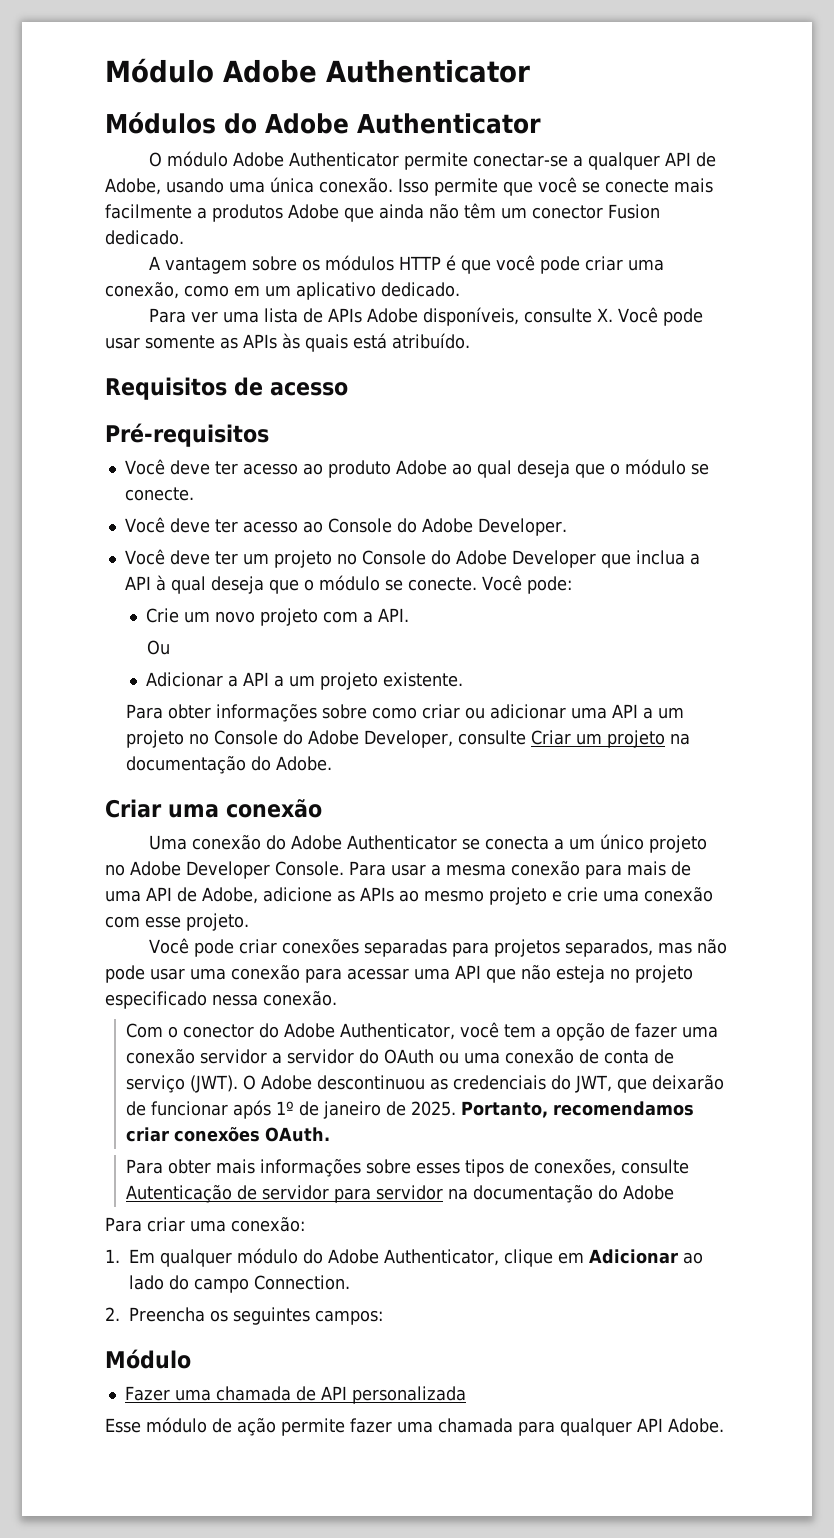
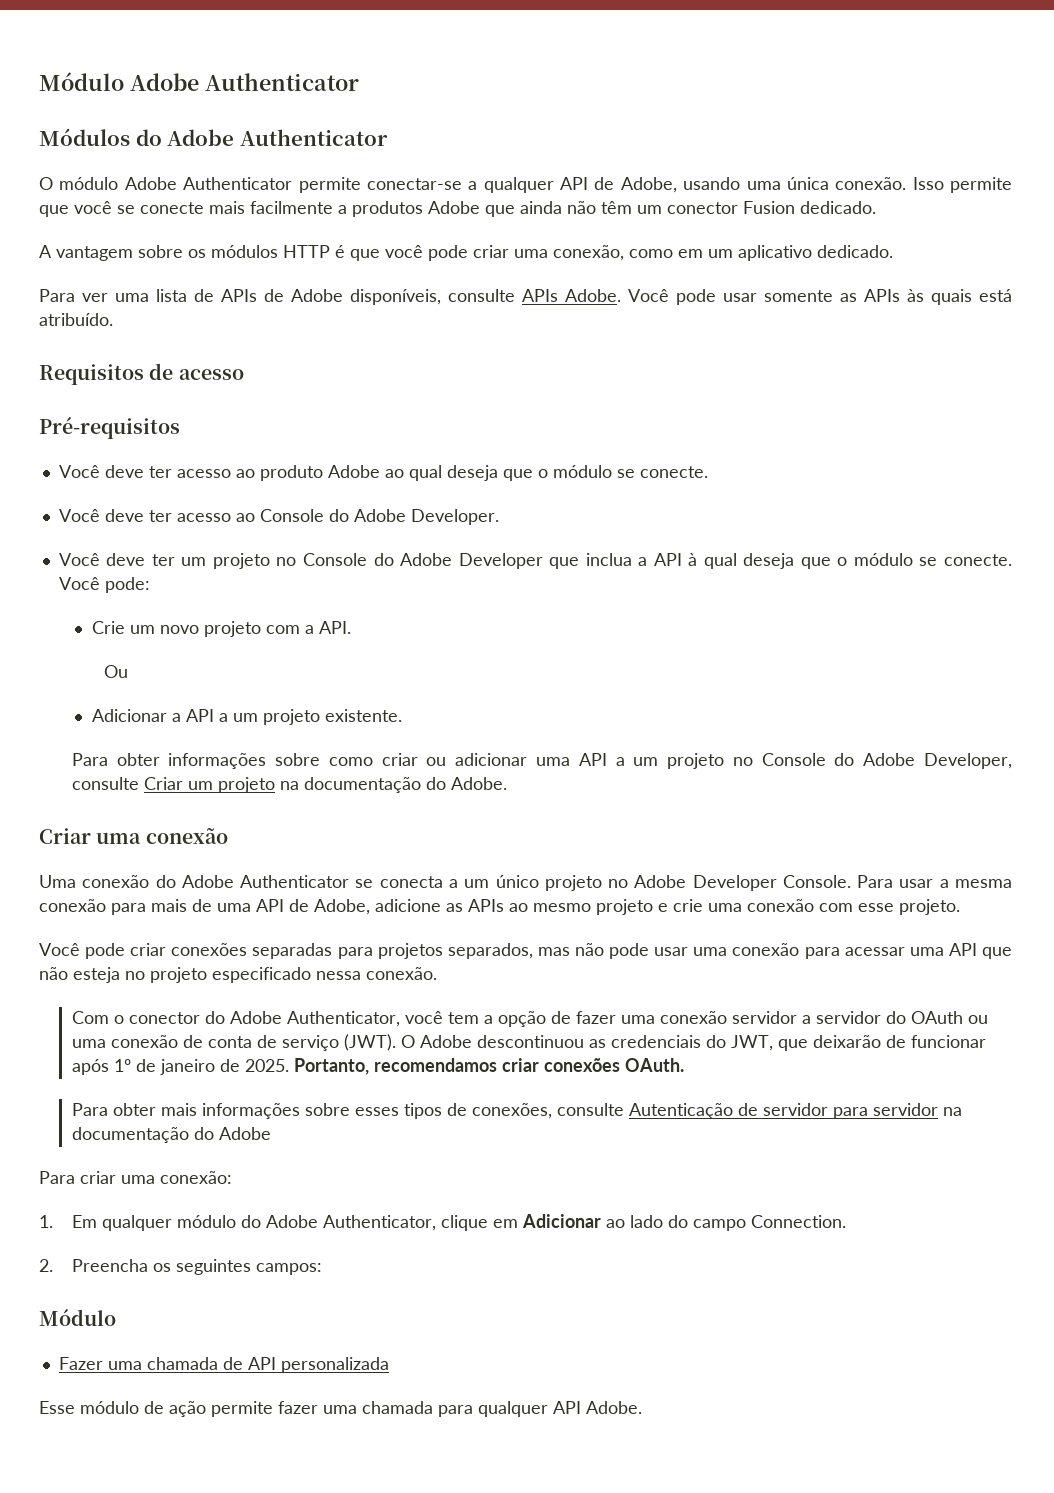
- Para ver uma lista de APIs Adobe disponíveis, consulte X. Você pode usar somente as APIs às quais está atribuído.
+ Para ver uma lista de APIs de Adobe disponíveis, consulte APIs Adobe. Você pode usar somente as APIs às quais está atribuído.

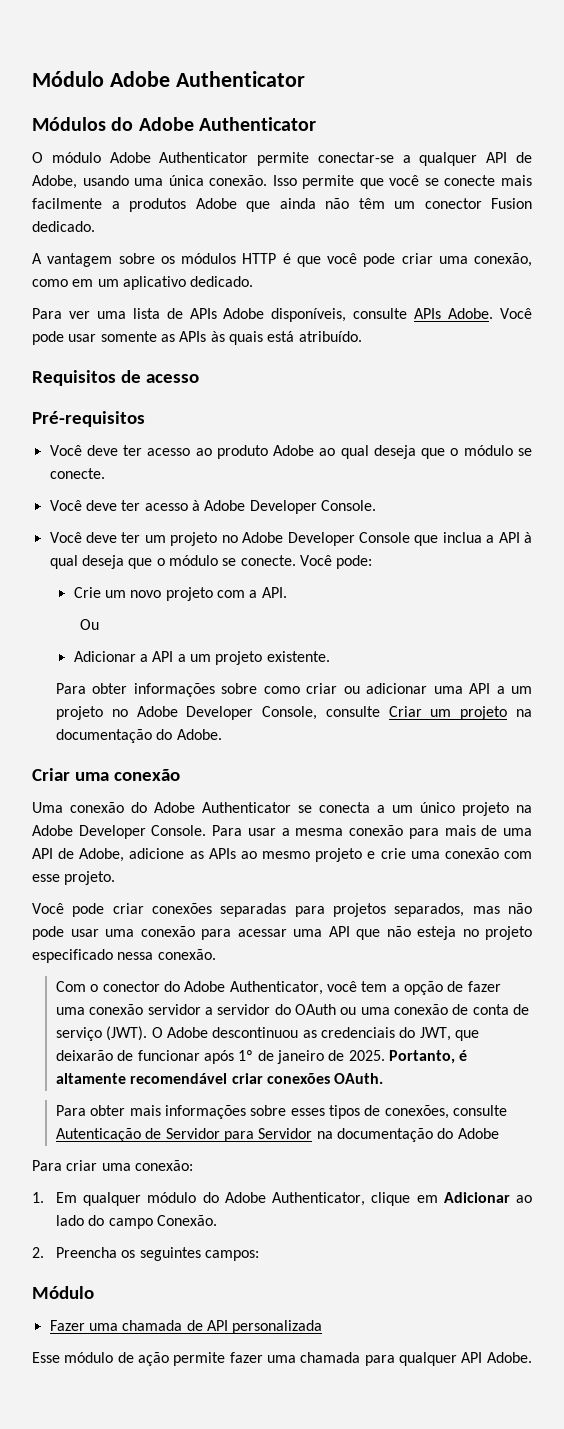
- Para ver uma lista de APIs de Adobe disponíveis, consulte APIs Adobe.
+ Para ver uma lista de APIs Adobe disponíveis, consulte APIs Adobe.
- Você deve ter acesso ao Console do Adobe Developer.
+ Você deve ter acesso à Adobe Developer Console.
- Você deve ter um projeto no Console do Adobe Developer que inclua a API à qual deseja que o módulo se conecte.
+ Você deve ter um projeto no Adobe Developer Console que inclua a API à qual deseja que o módulo se conecte.
- Para obter informações sobre como criar ou adicionar uma API a um projeto no Console do Adobe Developer, consulte Criar um projeto na documentação do Adobe.
+ Para obter informações sobre como criar ou adicionar uma API a um projeto no Adobe Developer Console, consulte Criar um projeto na documentação do Adobe.
- Uma conexão do Adobe Authenticator se conecta a um único projeto no Adobe Developer Console.
+ Uma conexão do Adobe Authenticator se conecta a um único projeto na Adobe Developer Console.
- Portanto, recomendamos criar conexões OAuth.
+ Portanto, é altamente recomendável criar conexões OAuth.
- Para obter mais informações sobre esses tipos de conexões, consulte Autenticação de servidor para servidor na documentação do Adobe
+ Para obter mais informações sobre esses tipos de conexões, consulte Autenticação de Servidor para Servidor na documentação do Adobe
- 1. Em qualquer módulo do Adobe Authenticator, clique em Adicionar ao lado do campo Connection.
+ 1. Em qualquer módulo do Adobe Authenticator, clique em Adicionar ao lado do campo Conexão.

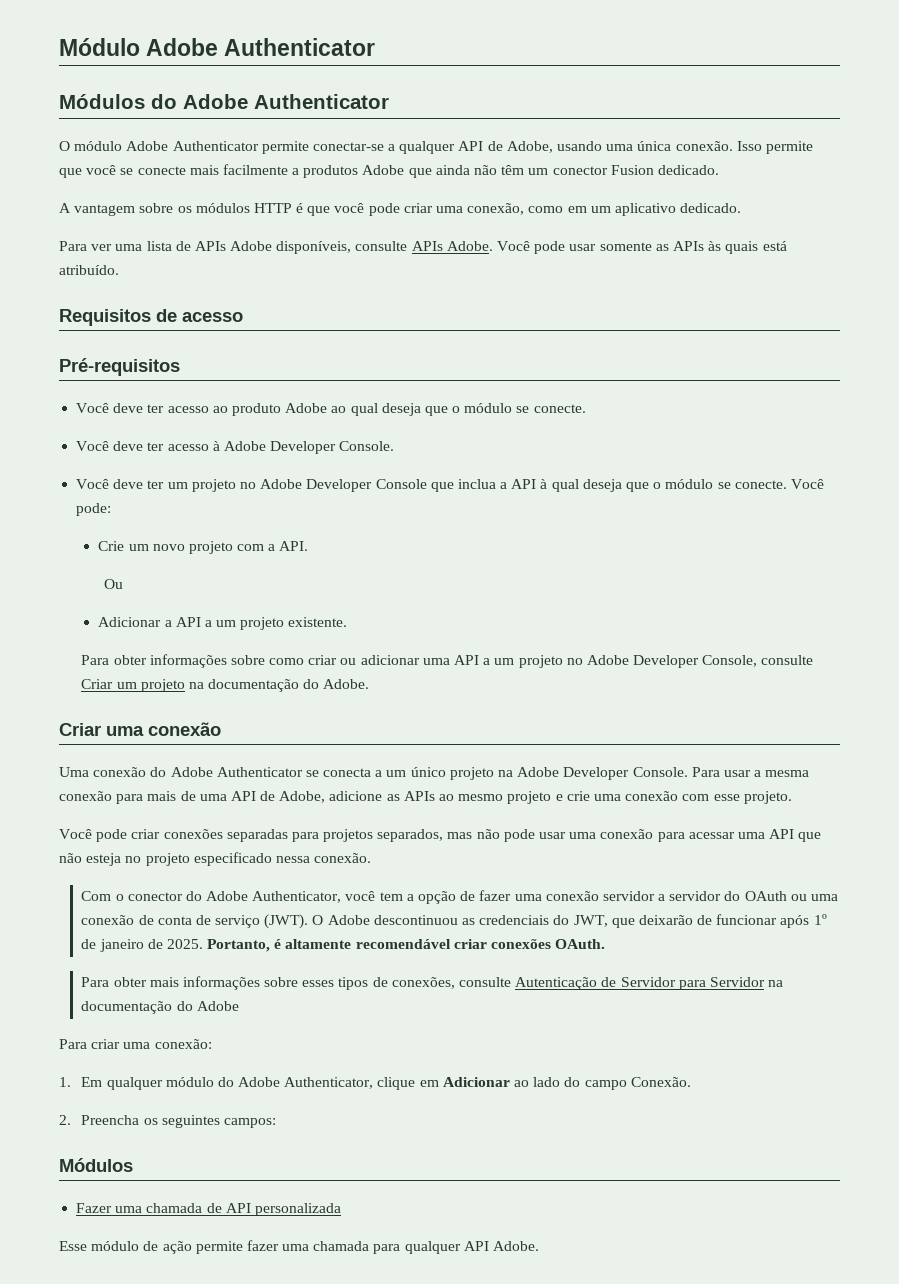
  2. Preencha os seguintes campos:
- Módulo
+ Módulos

